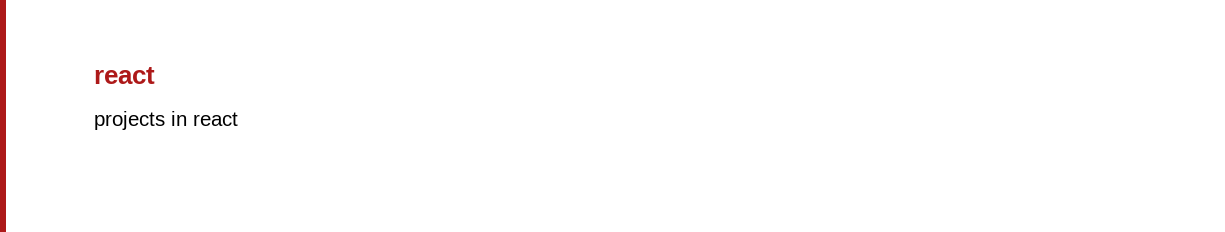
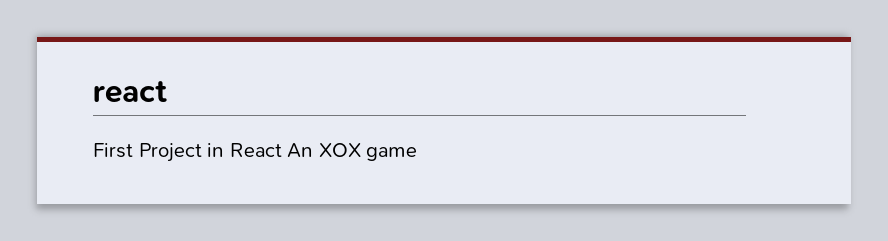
- projects in react
+ First Project in React An XOX game

